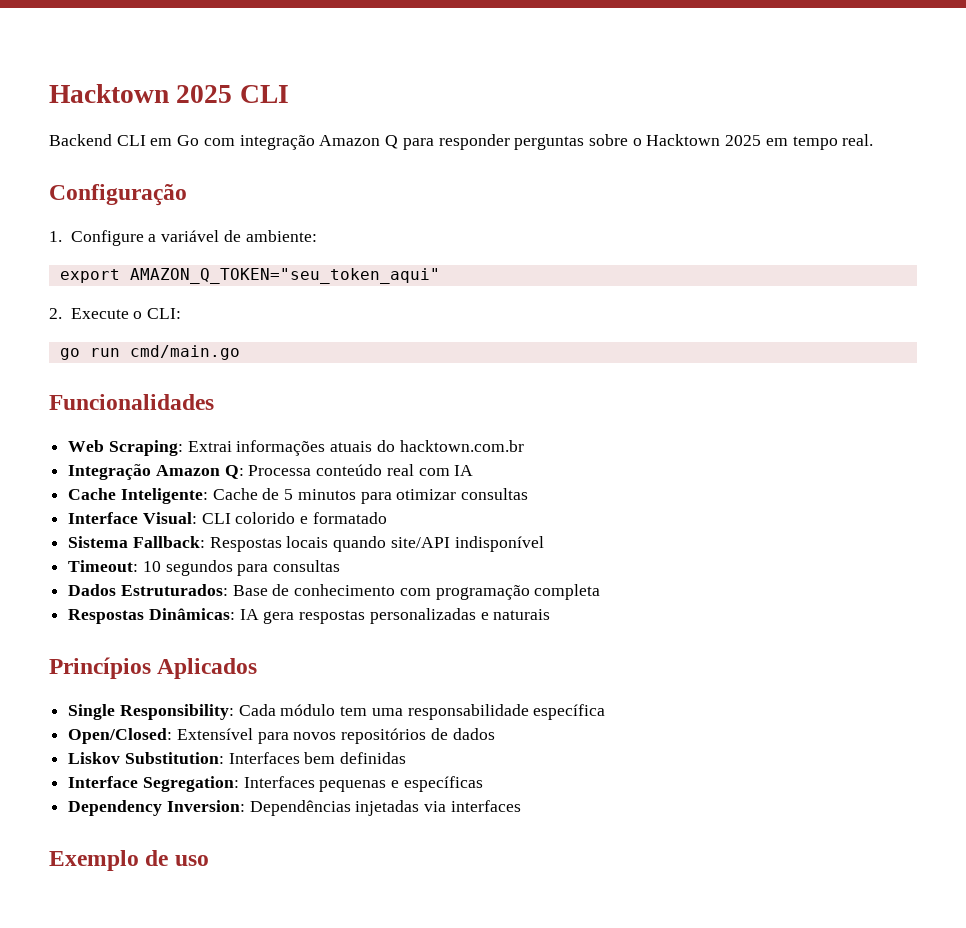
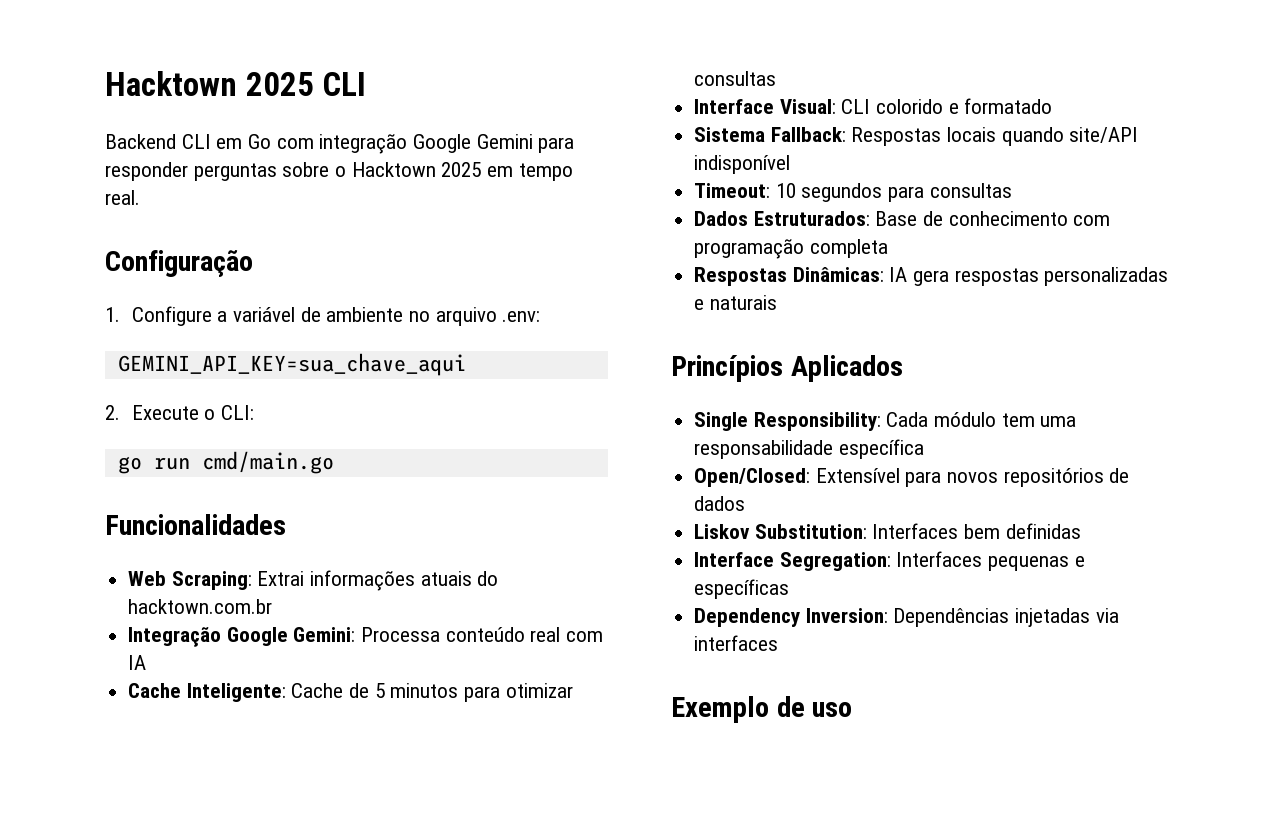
- Backend CLI em Go com integração Amazon Q para responder perguntas sobre o Hacktown 2025 em tempo real.
+ Backend CLI em Go com integração Google Gemini para responder perguntas sobre o Hacktown 2025 em tempo real.
- 1. Configure a variável de ambiente:
- export AMAZON_Q_TOKEN="seu_token_aqui"
+ 1. Configure a variável de ambiente no arquivo .env:
+ GEMINI_API_KEY=sua_chave_aqui
- Integração Amazon Q: Processa conteúdo real com IA
+ Integração Google Gemini: Processa conteúdo real com IA

